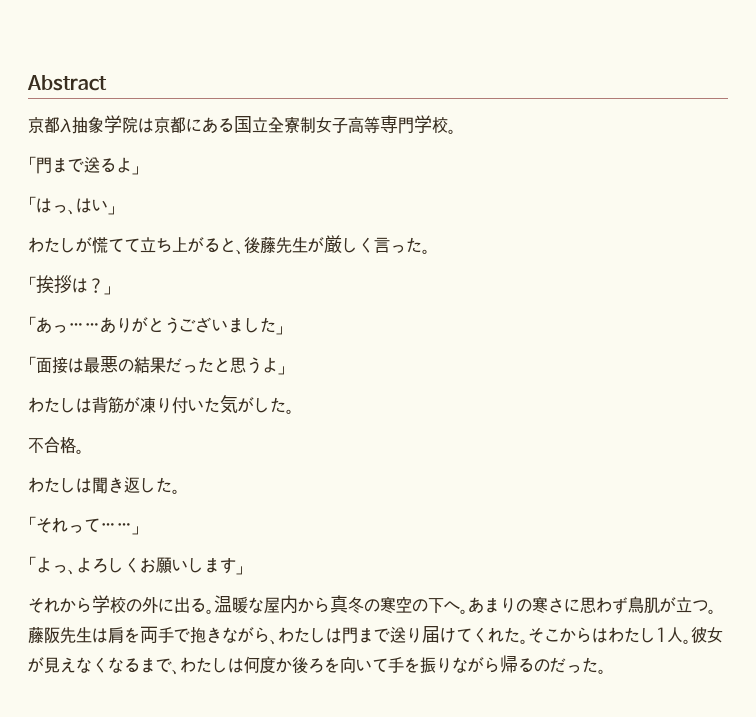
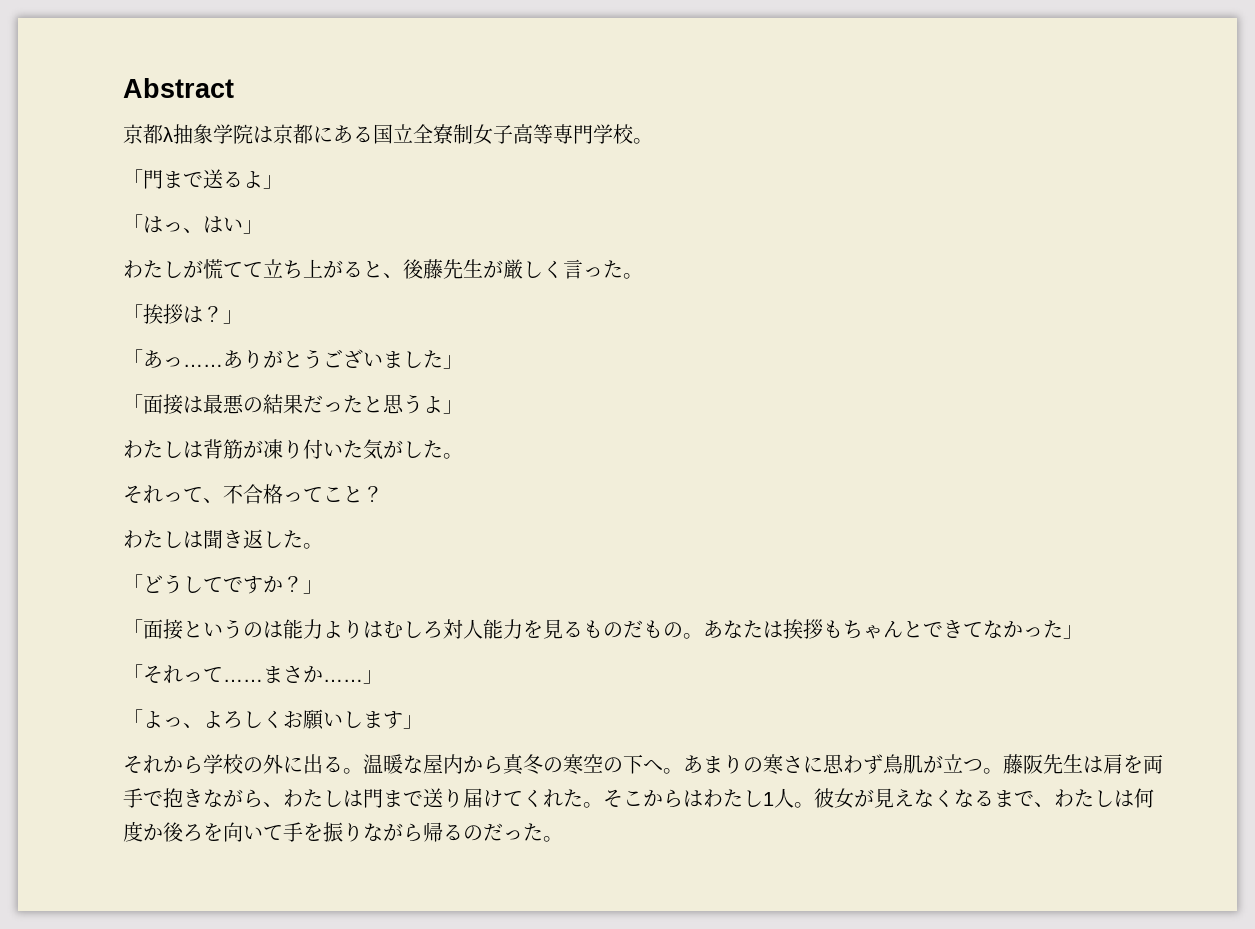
- 不合格。
+ それって、不合格ってこと？
+ 「どうしてですか？」
+ 「面接というのは能力よりはむしろ対人能力を見るものだもの。あなたは挨拶もちゃんとできてなかった」
- 「それって……」
+ 「それって……まさか……」

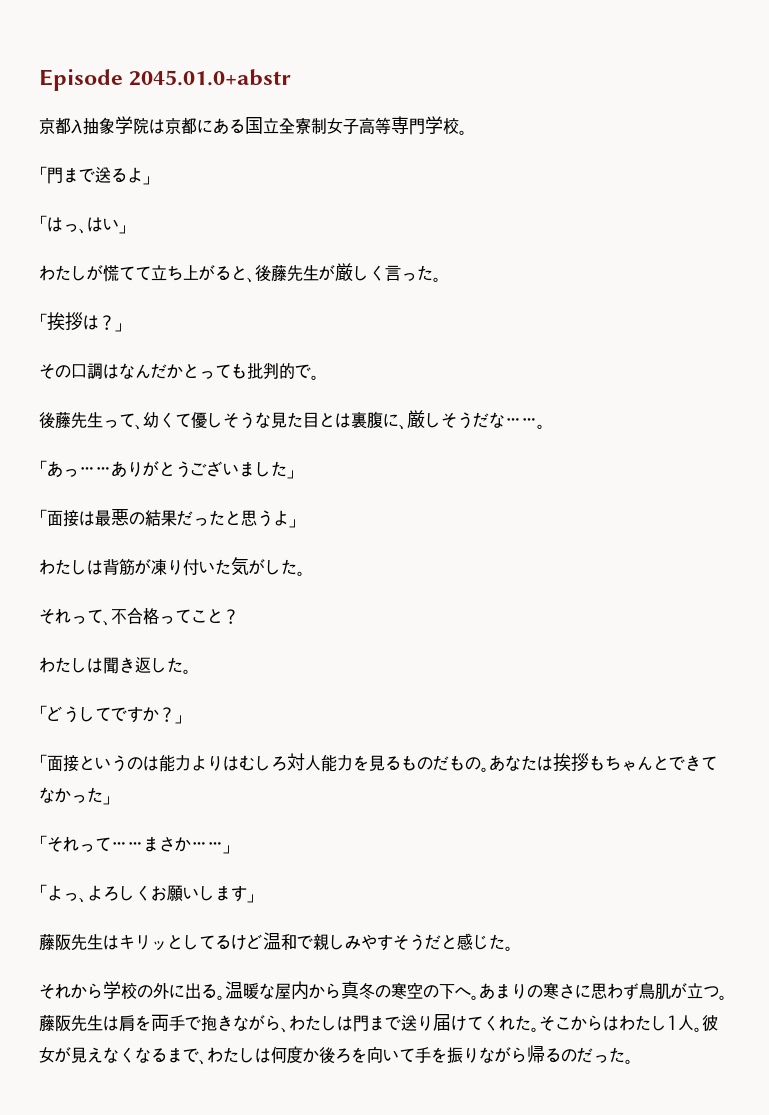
- Abstract
+ Episode 2045.01.0+abstr
+ その口調はなんだかとっても批判的で。
+ 後藤先生って、幼くて優しそうな見た目とは裏腹に、厳しそうだな……。
+ 藤阪先生はキリッとしてるけど温和で親しみやすそうだと感じた。

